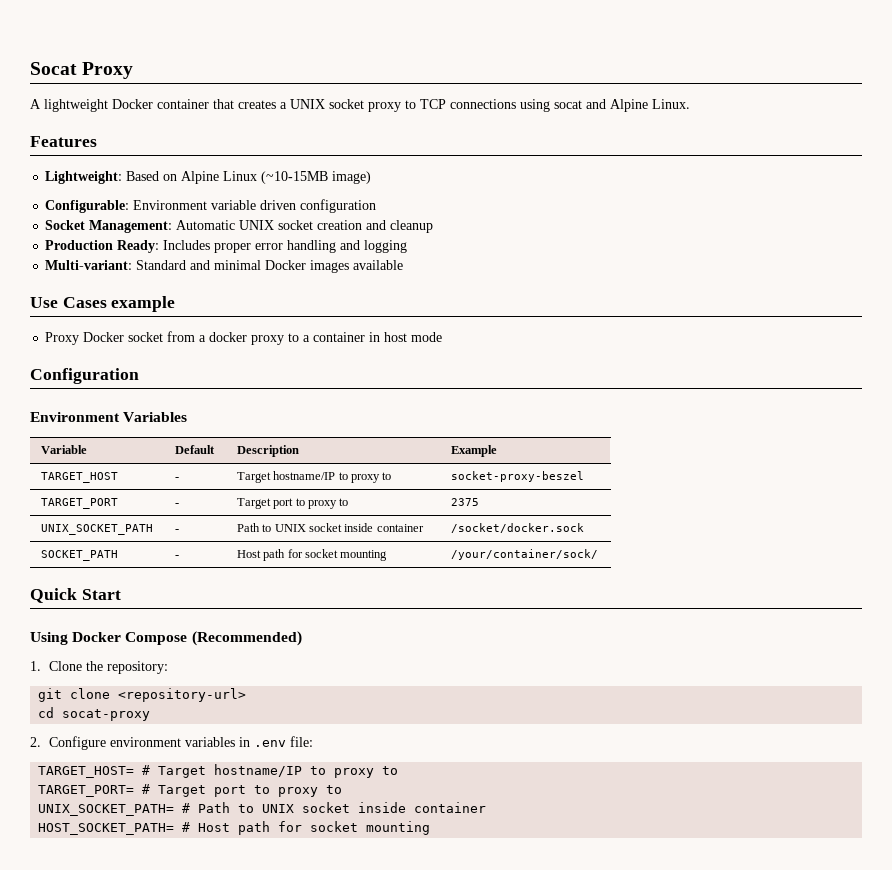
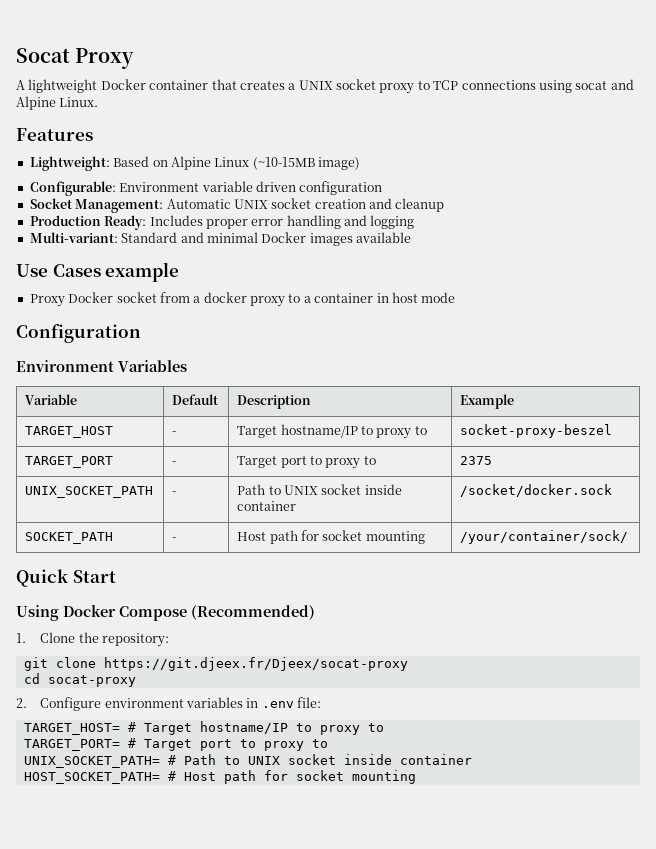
- git clone <repository-url>
+ git clone https://git.djeex.fr/Djeex/socat-proxy

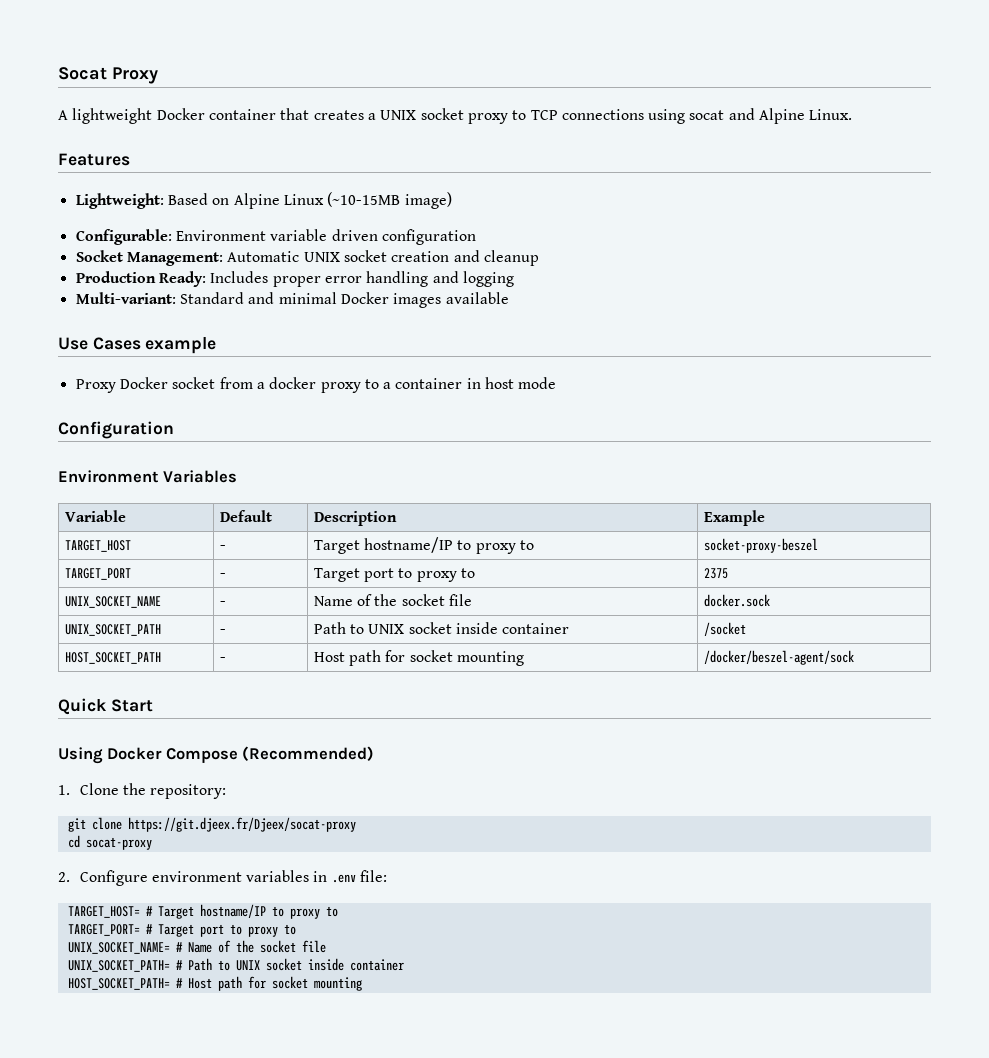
+ UNIX_SOCKET_NAME | - | Name of the socket file | docker.sock
- UNIX_SOCKET_PATH | - | Path to UNIX socket inside container | /socket/docker.sock
- SOCKET_PATH | - | Host path for socket mounting | /your/container/sock/
+ UNIX_SOCKET_PATH | - | Path to UNIX socket inside container | /socket
+ HOST_SOCKET_PATH | - | Host path for socket mounting | /docker/beszel-agent/sock
+ UNIX_SOCKET_NAME= # Name of the socket file

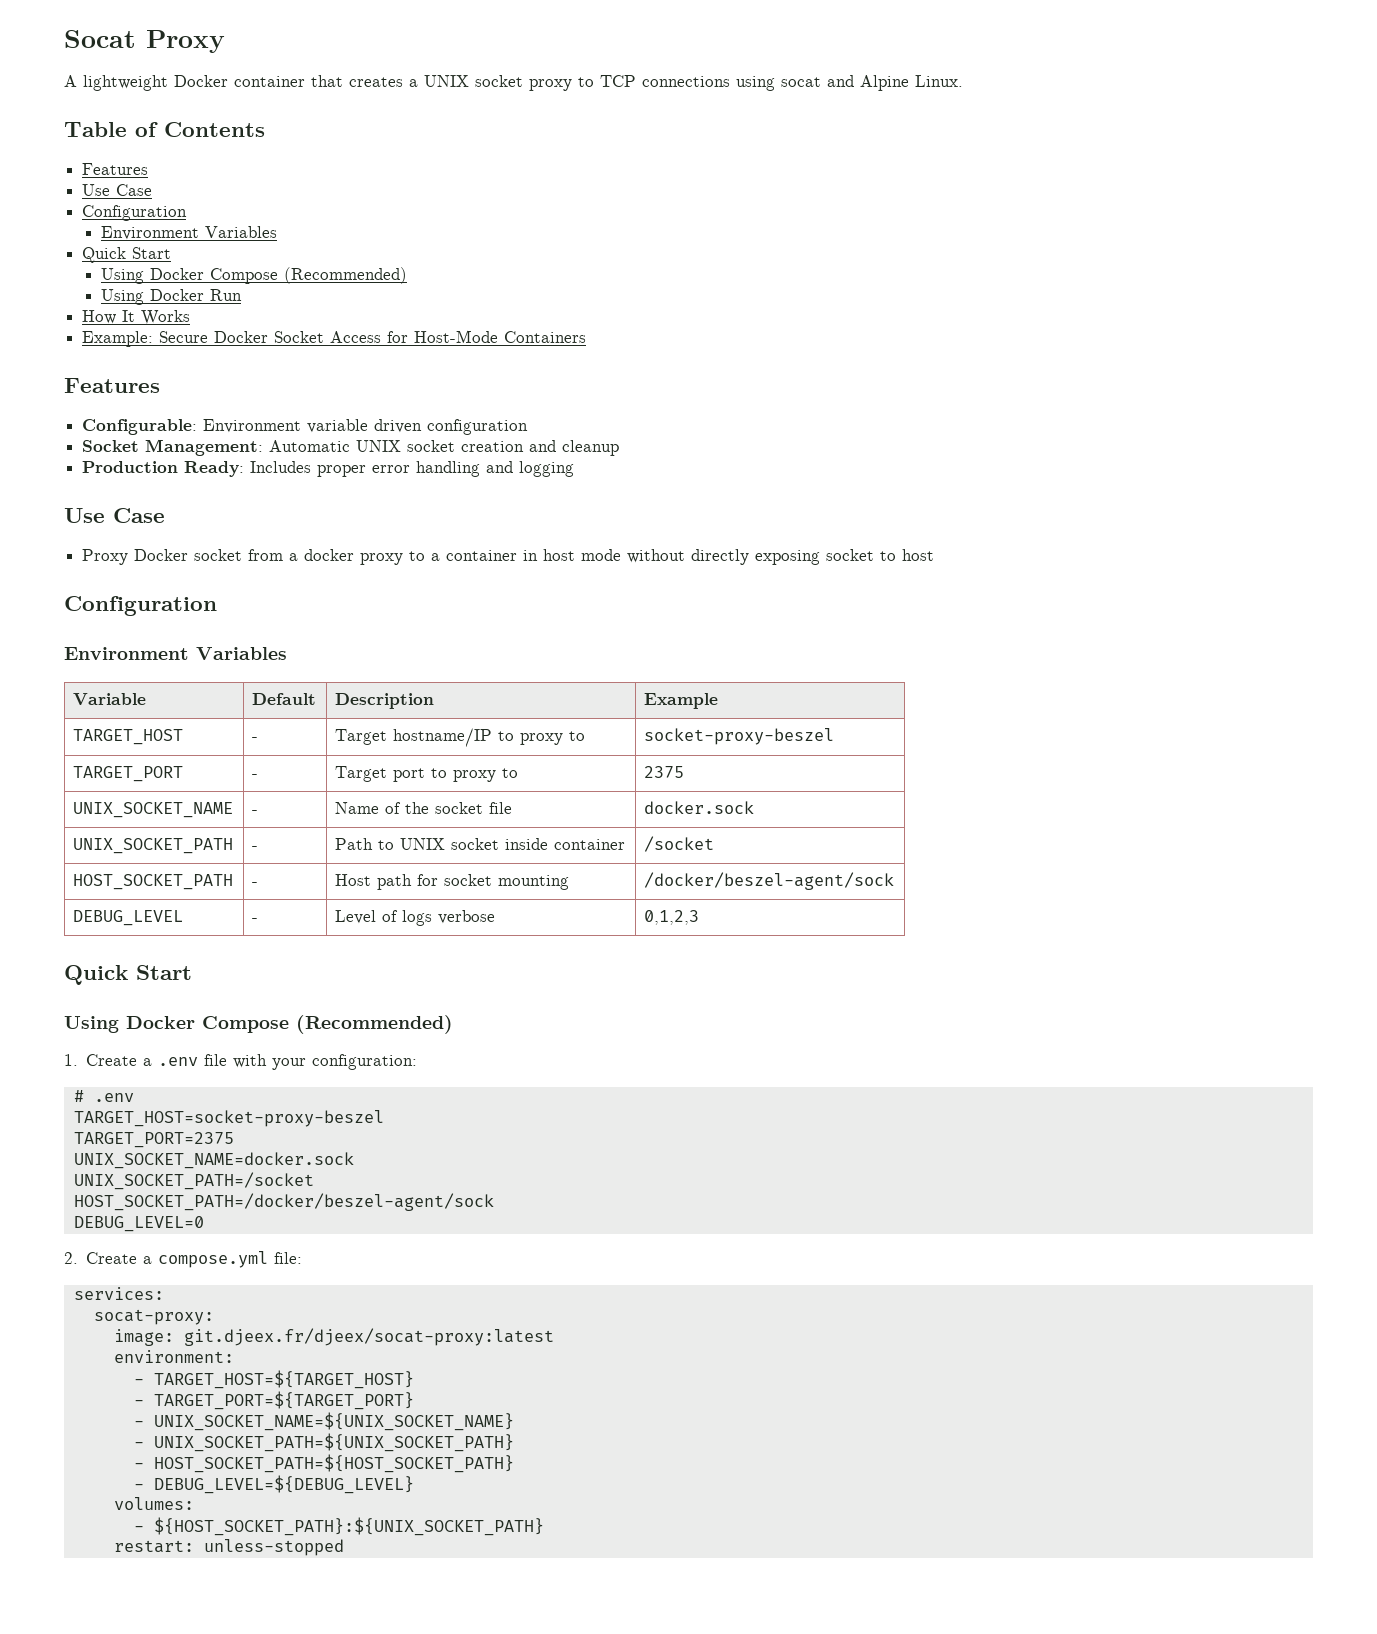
+ Table of Contents
  Features
- Lightweight: Based on Alpine Linux (~10-15MB image)
+ Use Case
+ Configuration
+ Environment Variables
+ Quick Start
+ Using Docker Compose (Recommended)
+ Using Docker Run
+ How It Works
+ Example: Secure Docker Socket Access for Host-Mode Containers
+ Features
  Production Ready: Includes proper error handling and logging
- Multi-variant: Standard and minimal Docker images available
- Use Cases example
+ Use Case
- Proxy Docker socket from a docker proxy to a container in host mode
+ Proxy Docker socket from a docker proxy to a container in host mode without directly exposing socket to host
+ DEBUG_LEVEL | - | Level of logs verbose | 0,1,2,3
- 1. Clone the repository:
- git clone https://git.djeex.fr/Djeex/socat-proxy
- cd socat-proxy
- 2. Configure environment variables in .env file:
- TARGET_HOST= # Target hostname/IP to proxy to
- TARGET_PORT= # Target port to proxy to
- UNIX_SOCKET_NAME= # Name of the socket file
- UNIX_SOCKET_PATH= # Path to UNIX socket inside container
- HOST_SOCKET_PATH= # Host path for socket mounting
+ 1. Create a .env file with your configuration:
+ # .env
+ TARGET_HOST=socket-proxy-beszel
+ TARGET_PORT=2375
+ UNIX_SOCKET_NAME=docker.sock
+ UNIX_SOCKET_PATH=/socket
+ HOST_SOCKET_PATH=/docker/beszel-agent/sock
+ DEBUG_LEVEL=0
+ 2. Create a compose.yml file:
+ services:
+ socat-proxy:
+ image: git.djeex.fr/djeex/socat-proxy:latest
+ environment:
+ - TARGET_HOST=${TARGET_HOST}
+ - TARGET_PORT=${TARGET_PORT}
+ - UNIX_SOCKET_NAME=${UNIX_SOCKET_NAME}
+ - UNIX_SOCKET_PATH=${UNIX_SOCKET_PATH}
+ - HOST_SOCKET_PATH=${HOST_SOCKET_PATH}
+ - DEBUG_LEVEL=${DEBUG_LEVEL}
+ volumes:
+ - ${HOST_SOCKET_PATH}:${UNIX_SOCKET_PATH}
+ restart: unless-stopped

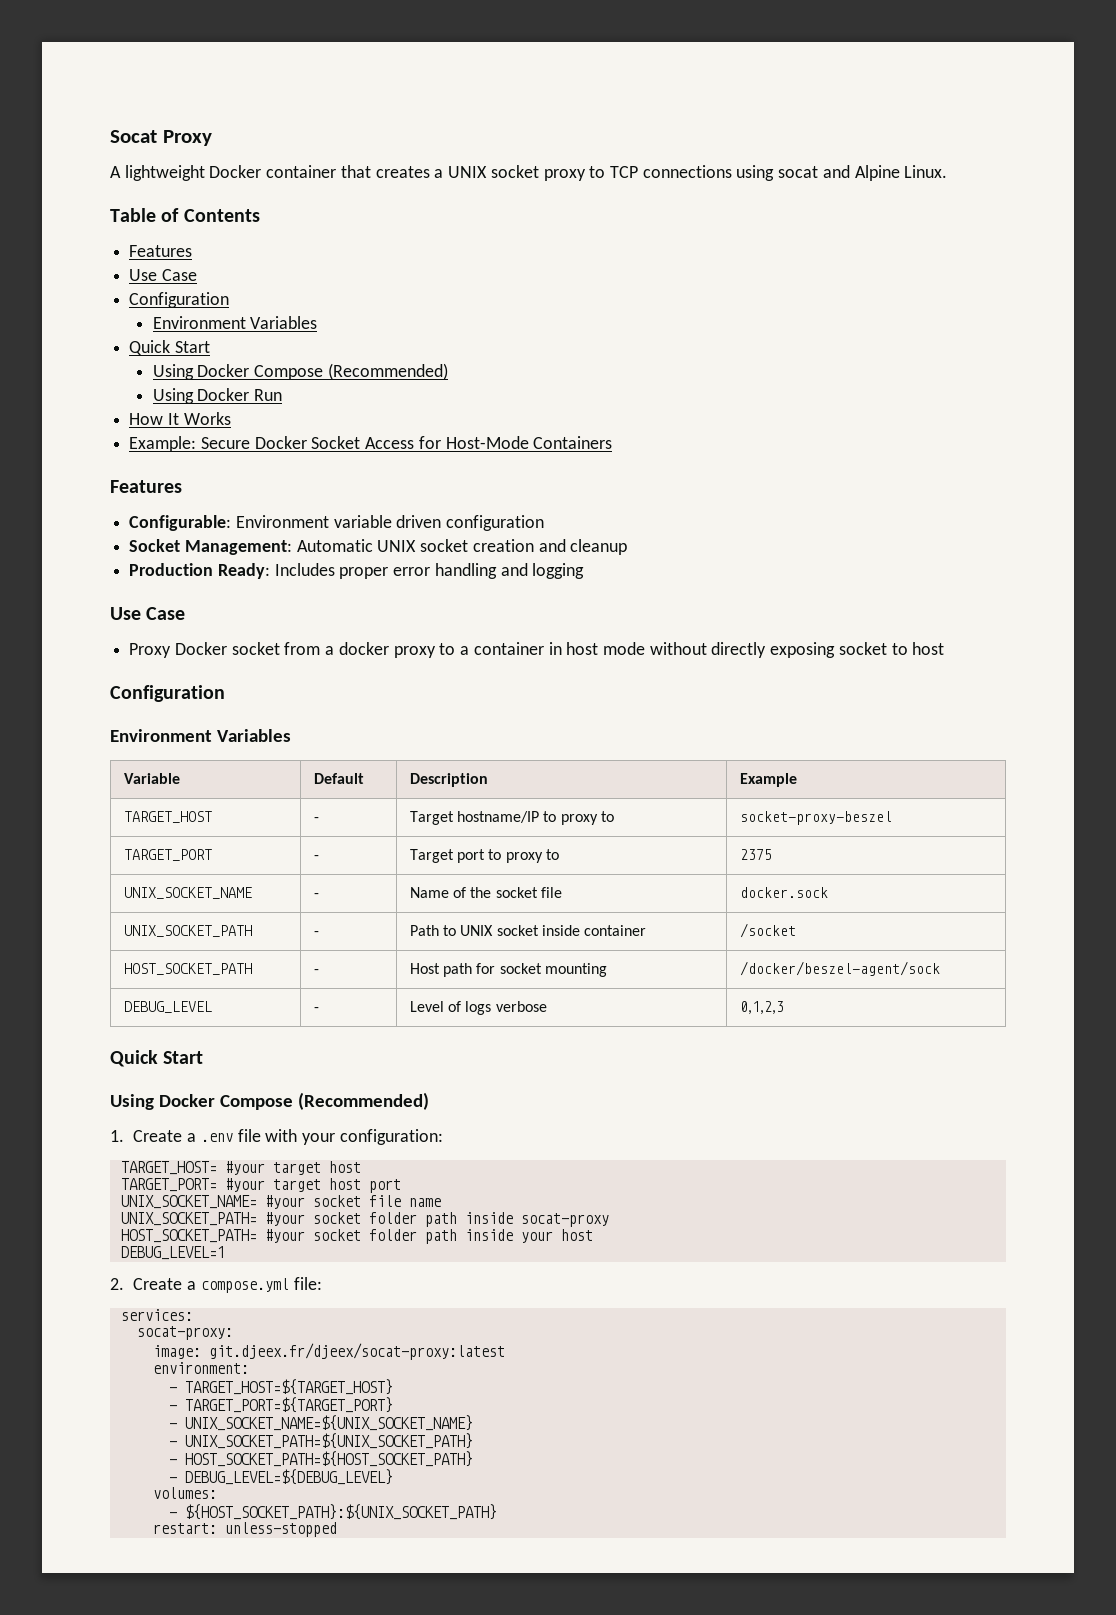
- # .env
- TARGET_HOST=socket-proxy-beszel
- TARGET_PORT=2375
- UNIX_SOCKET_NAME=docker.sock
- UNIX_SOCKET_PATH=/socket
- HOST_SOCKET_PATH=/docker/beszel-agent/sock
- DEBUG_LEVEL=0
+ TARGET_HOST= #your target host
+ TARGET_PORT= #your target host port
+ UNIX_SOCKET_NAME= #your socket file name
+ UNIX_SOCKET_PATH= #your socket folder path inside socat-proxy
+ HOST_SOCKET_PATH= #your socket folder path inside your host
+ DEBUG_LEVEL=1

